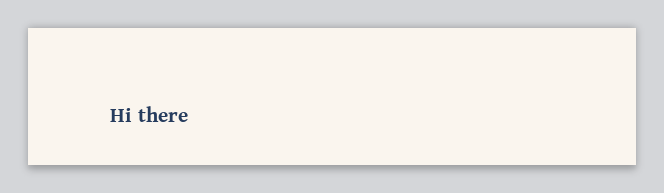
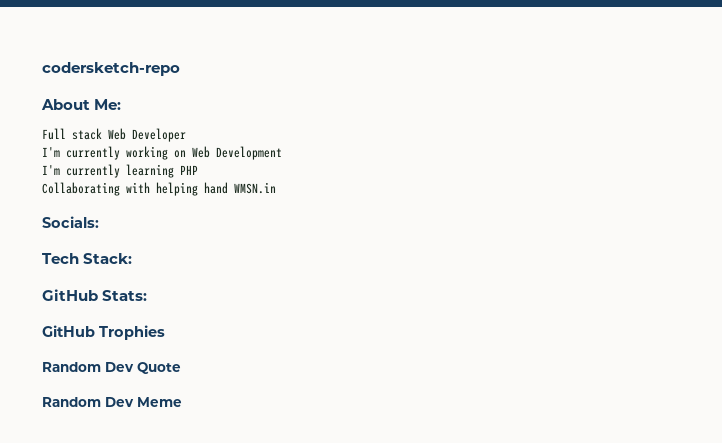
- Hi there
+ codersketch-repo
+ About Me:
+ Full stack Web Developer
+ I'm currently working on Web Development
+ I'm currently learning PHP
+ Collaborating with helping hand WMSN.in
+ Socials:
+ Tech Stack:
+ GitHub Stats:
+ GitHub Trophies
+ Random Dev Quote
+ Random Dev Meme

